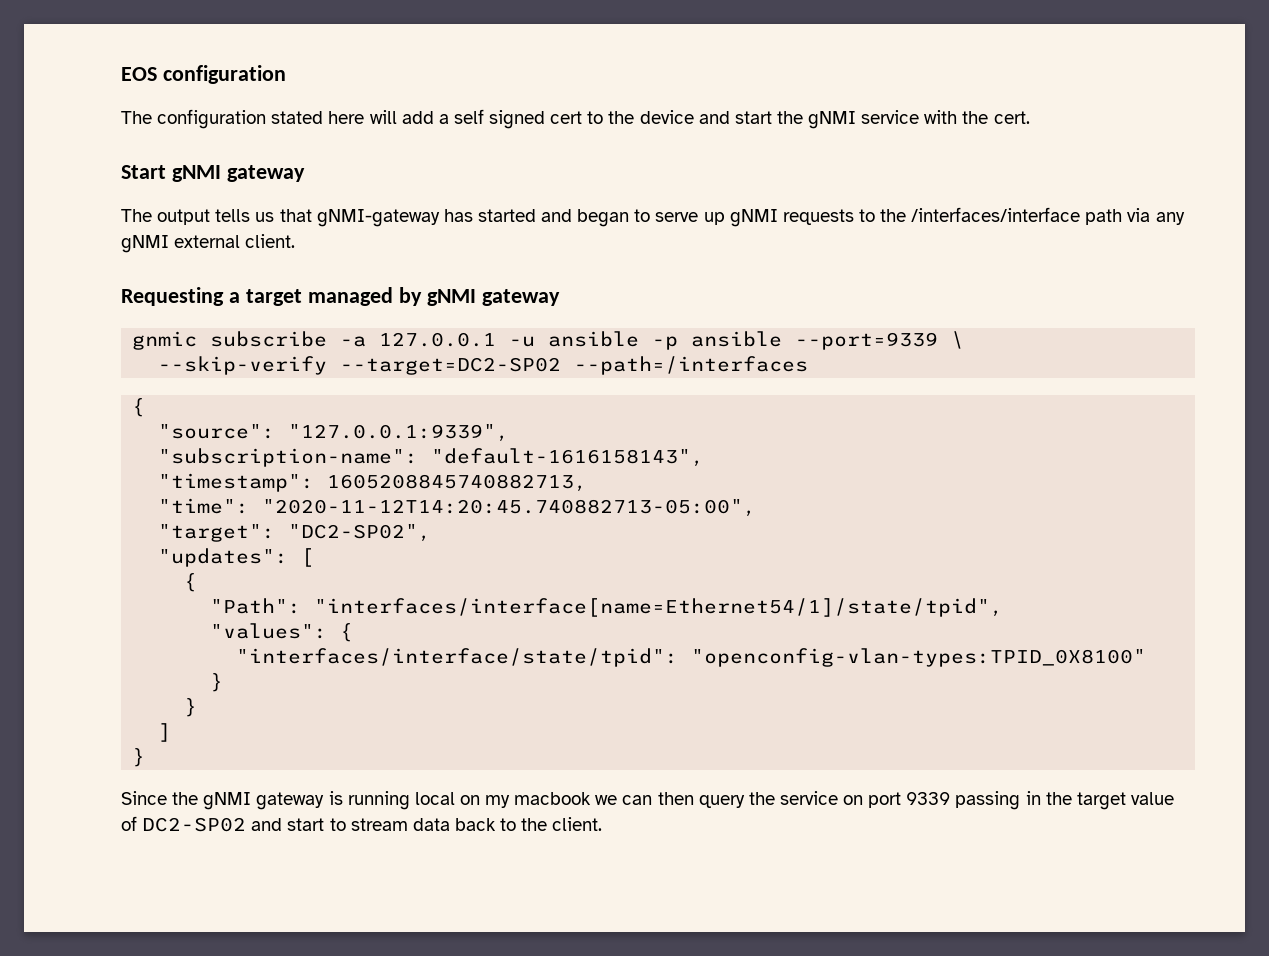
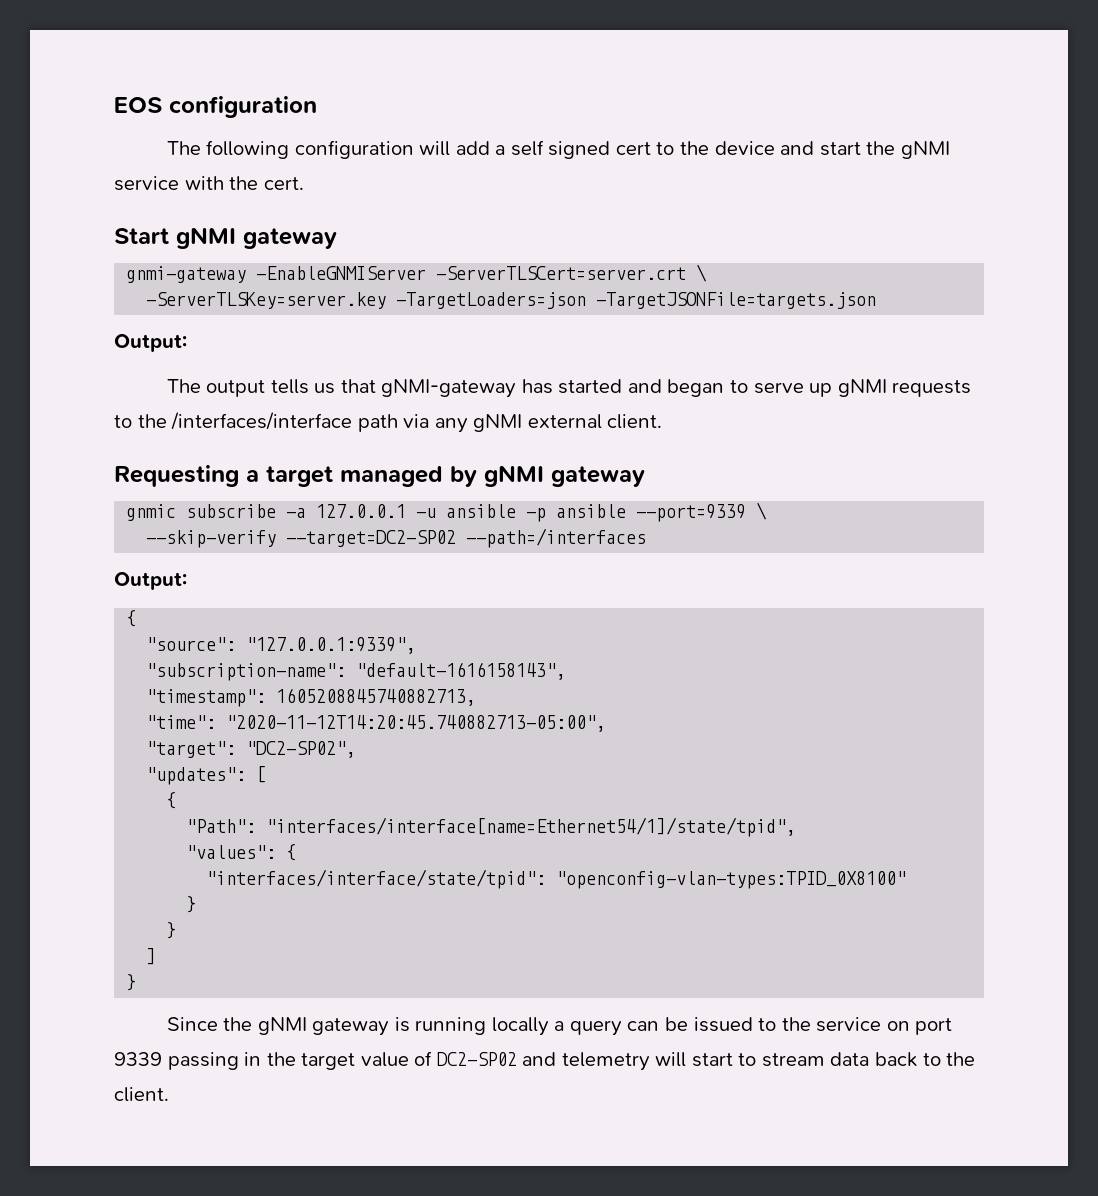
- The configuration stated here will add a self signed cert to the device and start the gNMI service with the cert.
+ The following configuration will add a self signed cert to the device and start the gNMI service with the cert.
+ gnmi-gateway -EnableGNMIServer -ServerTLSCert=server.crt \
+ -ServerTLSKey=server.key -TargetLoaders=json -TargetJSONFile=targets.json
+ Output:
  --skip-verify --target=DC2-SP02 --path=/interfaces
+ Output:
- Since the gNMI gateway is running local on my macbook we can then query the service on port 9339 passing in the target value of DC2-SP02 and start to stream data back to the client.
+ Since the gNMI gateway is running locally a query can be issued to the service on port 9339 passing in the target value of DC2-SP02 and telemetry will start to stream data back to the client.

